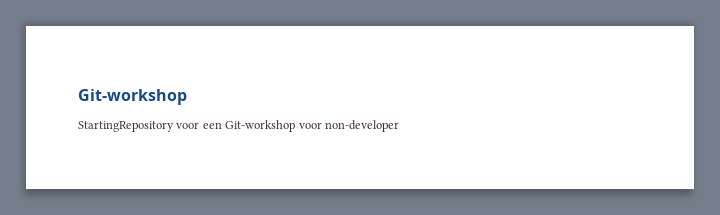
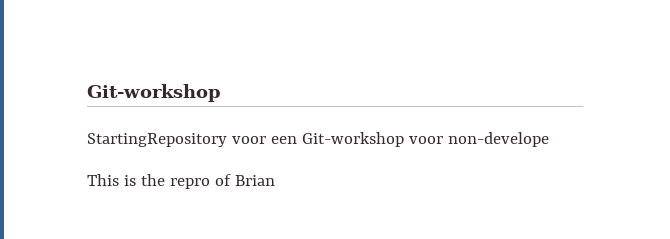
- StartingRepository voor een Git-workshop voor non-developer
+ StartingRepository voor een Git-workshop voor non-develope
+ This is the repro of Brian

